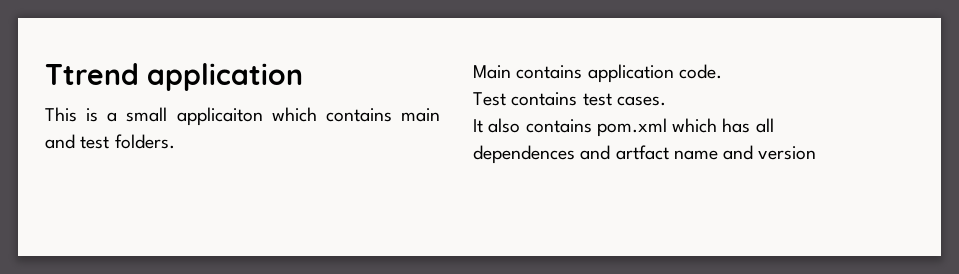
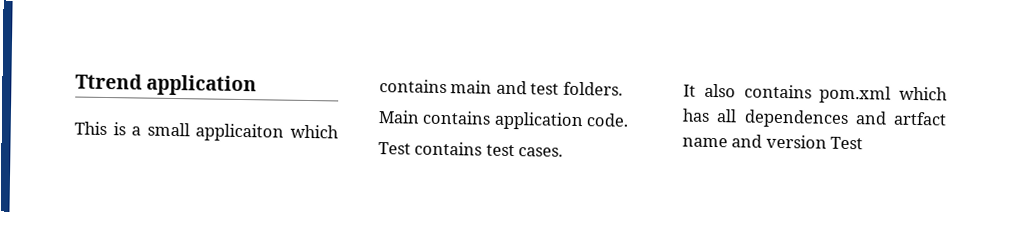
- It also contains pom.xml which has all dependences and artfact name and version
+ It also contains pom.xml which has all dependences and artfact name and version Test

